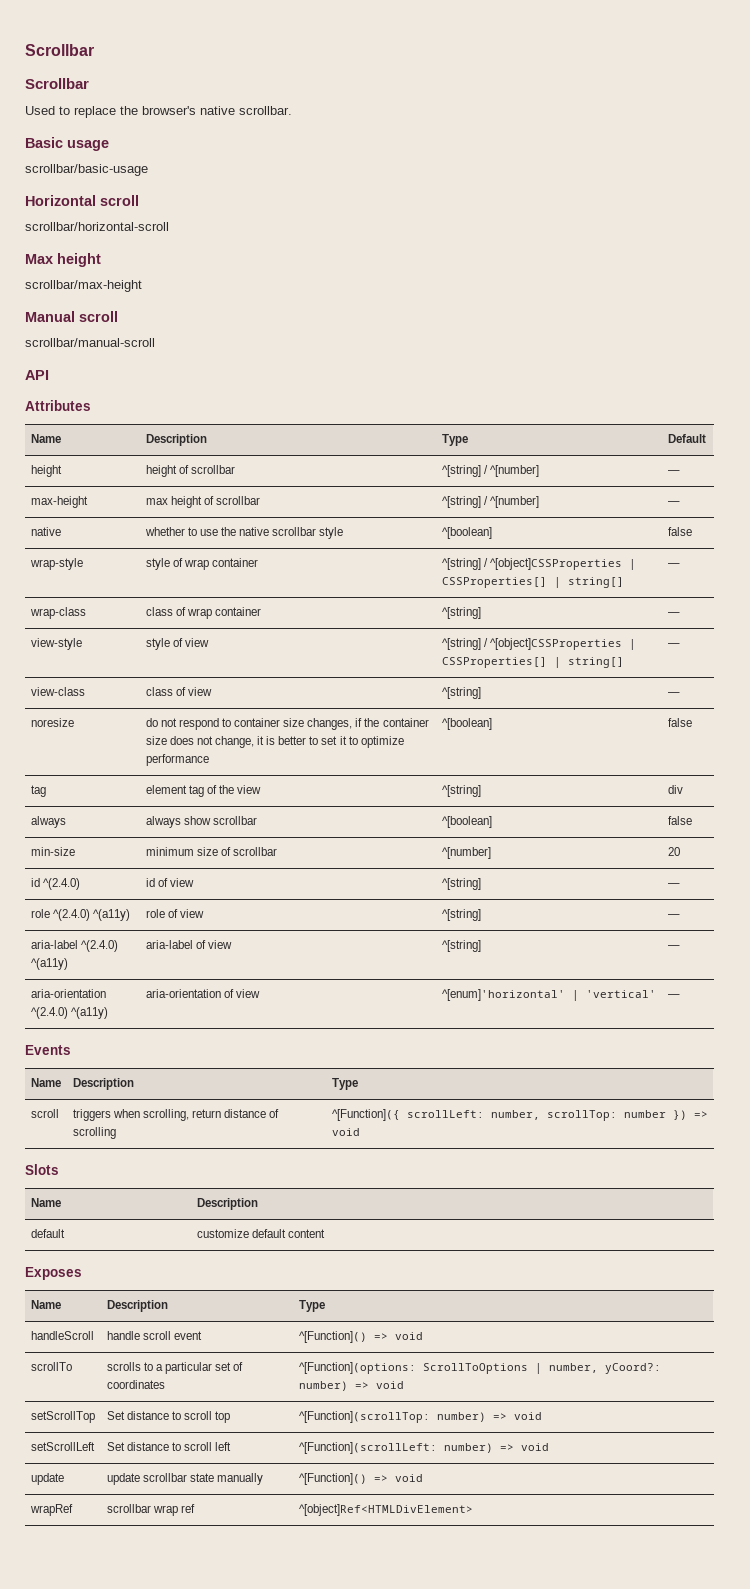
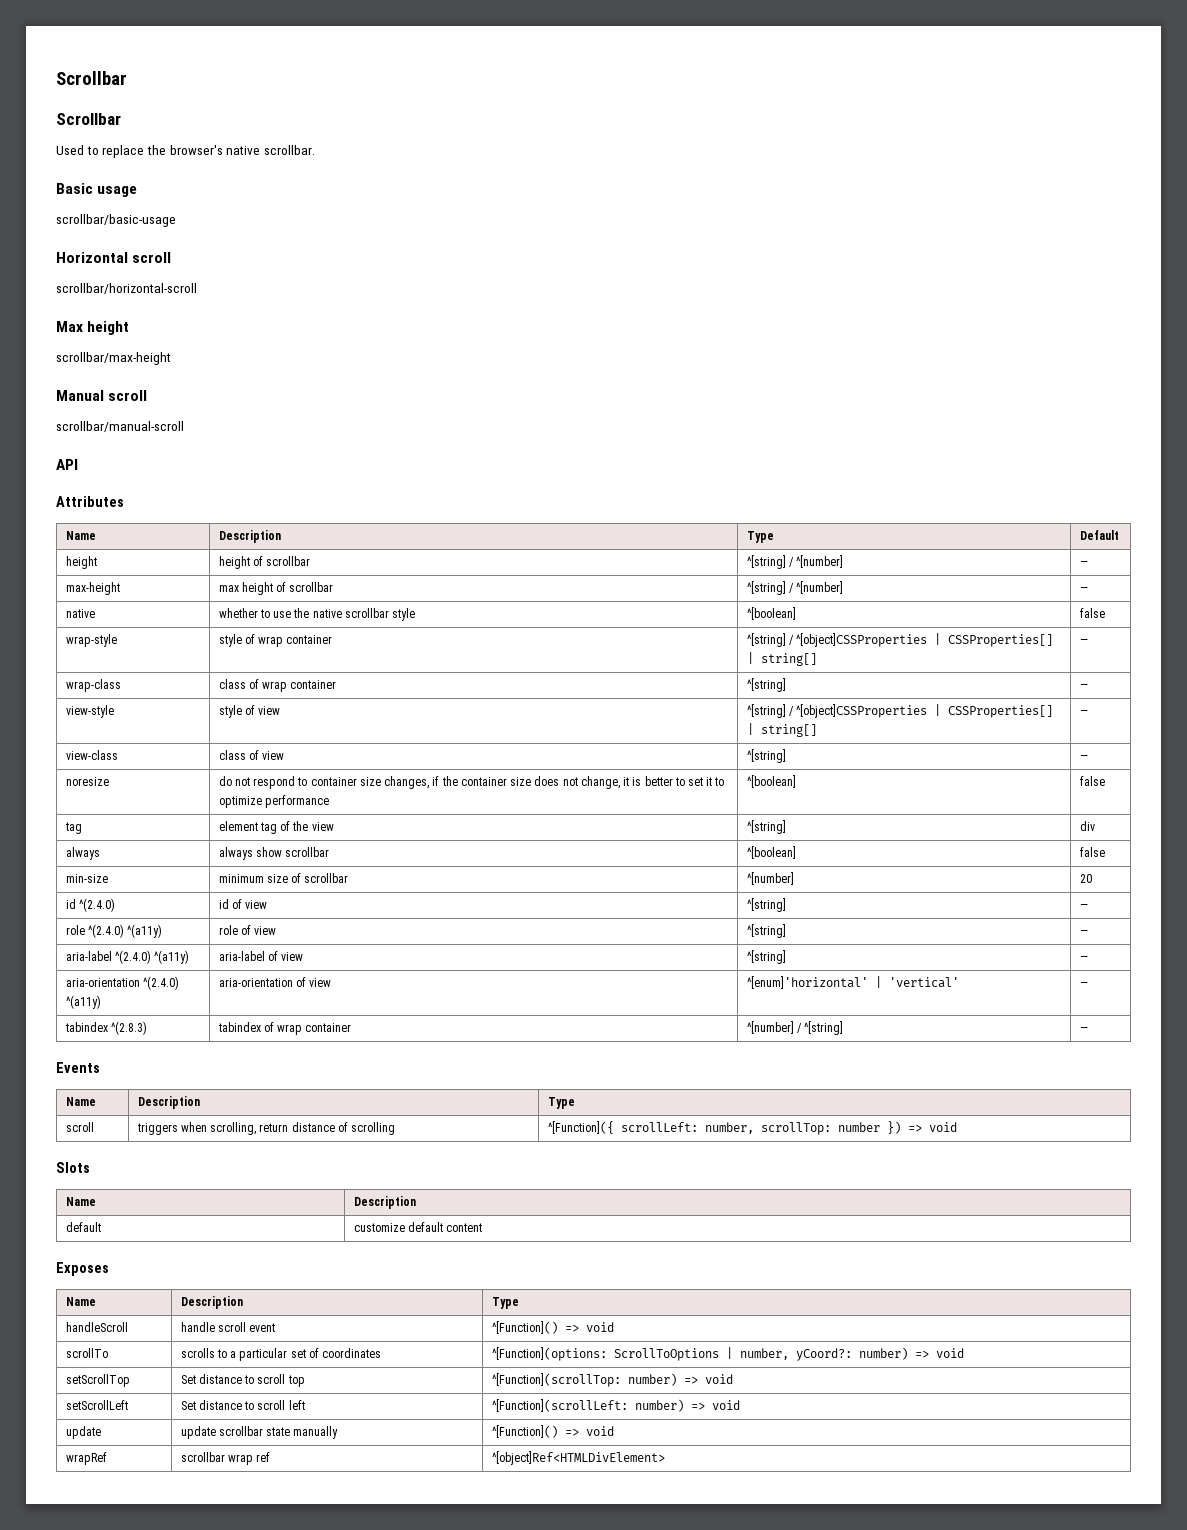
+ tabindex ^(2.8.3) | tabindex of wrap container | ^[number] / ^[string] | —

